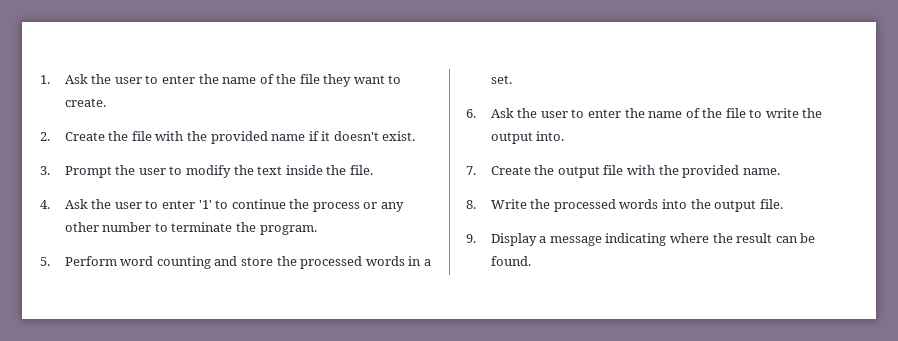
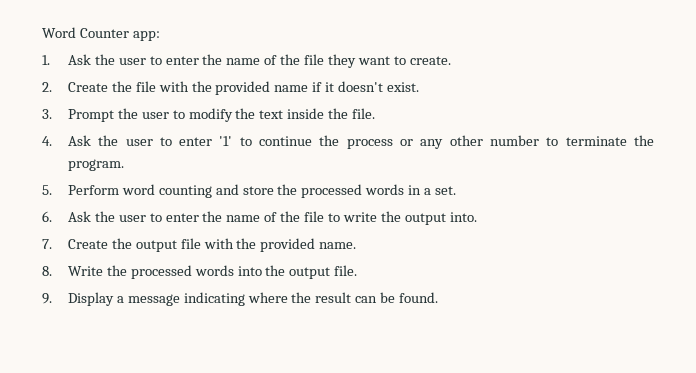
+ Word Counter app:

